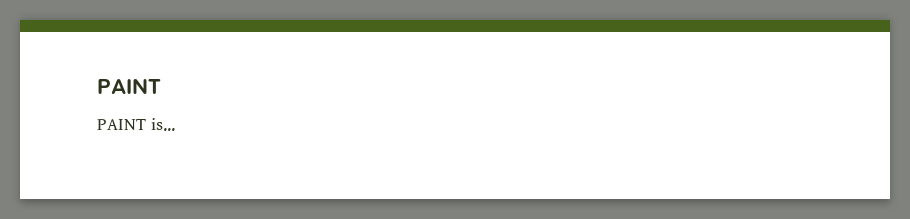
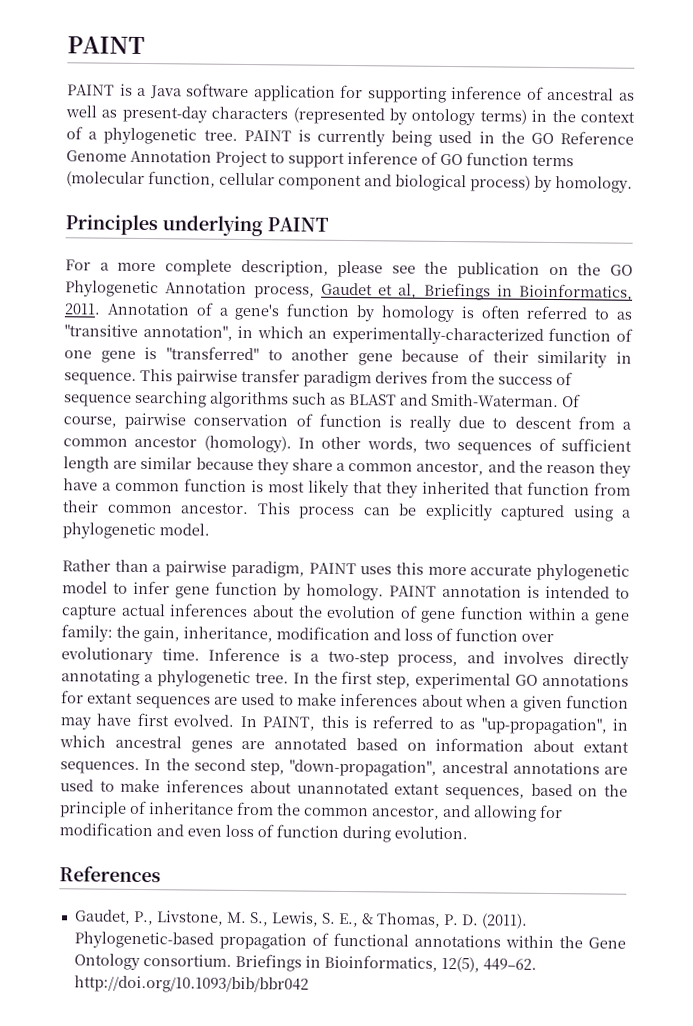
- PAINT is...
+ PAINT is a Java software application for supporting inference of ancestral as well as present-day characters (represented by ontology terms) in the context of a phylogenetic tree. PAINT is currently being used in the GO Reference Genome Annotation Project to support inference of GO function terms (molecular function, cellular component and biological process) by homology.
+ Principles underlying PAINT
+ For a more complete description, please see the publication on the GO Phylogenetic Annotation process, Gaudet et al, Briefings in Bioinformatics, 2011. Annotation of a gene's function by homology is often referred to as "transitive annotation", in which an experimentally-characterized function of one gene is "transferred" to another gene because of their similarity in sequence. This pairwise transfer paradigm derives from the success of sequence searching algorithms such as BLAST and Smith-Waterman. Of course, pairwise conservation of function is really due to descent from a common ancestor (homology). In other words, two sequences of sufficient length are similar because they share a common ancestor, and the reason they have a common function is most likely that they inherited that function from their common ancestor. This process can be explicitly captured using a phylogenetic model.
+ Rather than a pairwise paradigm, PAINT uses this more accurate phylogenetic model to infer gene function by homology. PAINT annotation is intended to capture actual inferences about the evolution of gene function within a gene family: the gain, inheritance, modification and loss of function over evolutionary time. Inference is a two-step process, and involves directly annotating a phylogenetic tree. In the first step, experimental GO annotations for extant sequences are used to make inferences about when a given function may have first evolved. In PAINT, this is referred to as "up-propagation", in which ancestral genes are annotated based on information about extant sequences. In the second step, "down-propagation", ancestral annotations are used to make inferences about unannotated extant sequences, based on the principle of inheritance from the common ancestor, and allowing for modification and even loss of function during evolution.
+ References
+ Gaudet, P., Livstone, M. S., Lewis, S. E., & Thomas, P. D. (2011). Phylogenetic-based propagation of functional annotations within the Gene Ontology consortium. Briefings in Bioinformatics, 12(5), 449–62. http://doi.org/10.1093/bib/bbr042

